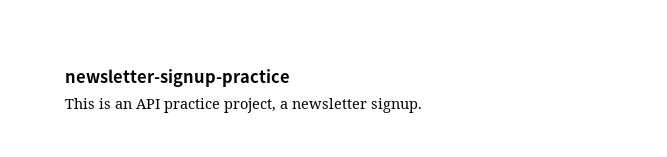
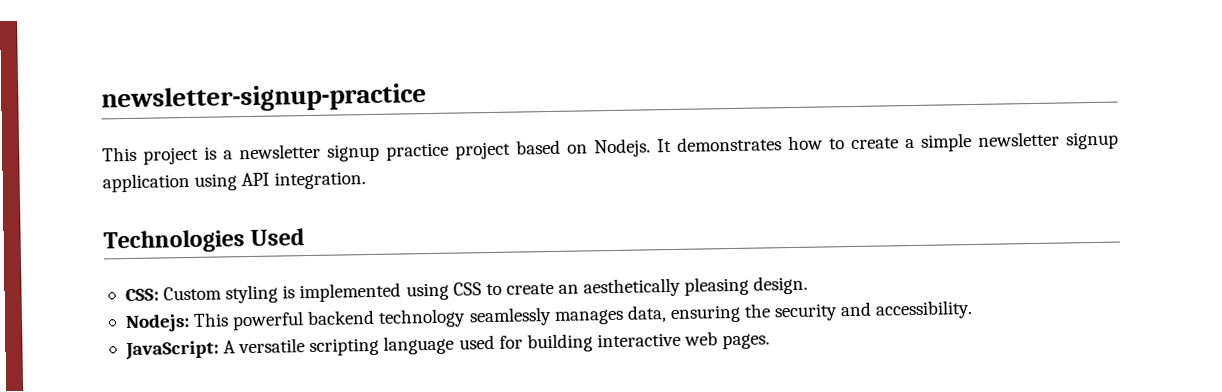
- This is an API practice project, a newsletter signup.
+ This project is a newsletter signup practice project based on Nodejs. It demonstrates how to create a simple newsletter signup application using API integration.
+ Technologies Used
+ CSS: Custom styling is implemented using CSS to create an aesthetically pleasing design.
+ Nodejs: This powerful backend technology seamlessly manages data, ensuring the security and accessibility.
+ JavaScript: A versatile scripting language used for building interactive web pages.

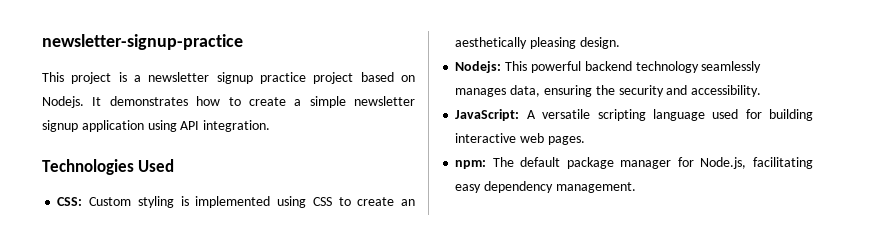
+ npm: The default package manager for Node.js, facilitating easy dependency management.

